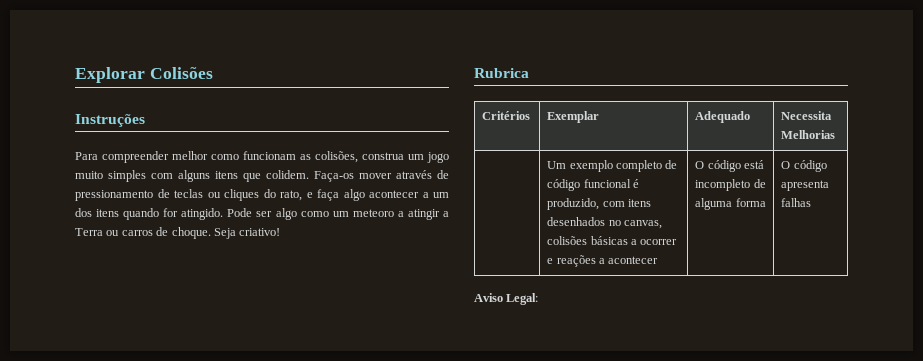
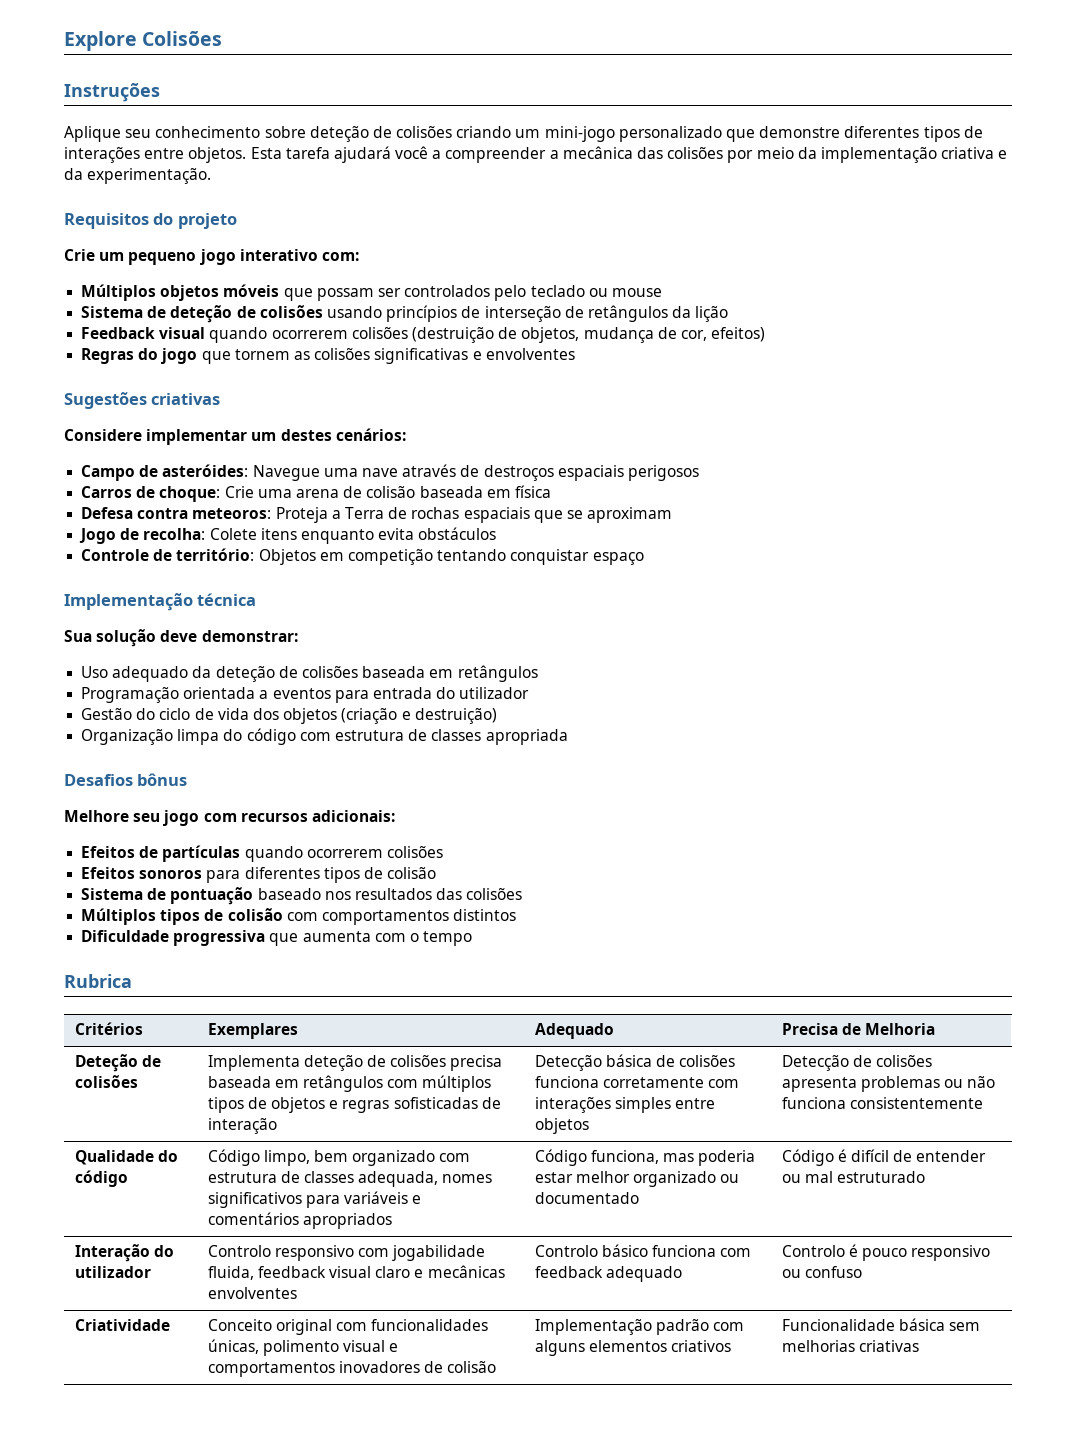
- Explorar Colisões
+ Explore Colisões
- Para compreender melhor como funcionam as colisões, construa um jogo muito simples com alguns itens que colidem. Faça-os mover através de pressionamento de teclas ou cliques do rato, e faça algo acontecer a um dos itens quando for atingido. Pode ser algo como um meteoro a atingir a Terra ou carros de choque. Seja criativo!
+ Aplique seu conhecimento sobre deteção de colisões criando um mini-jogo personalizado que demonstre diferentes tipos de interações entre objetos. Esta tarefa ajudará você a compreender a mecânica das colisões por meio da implementação criativa e da experimentação.
+ Requisitos do projeto
+ Crie um pequeno jogo interativo com:
+ Múltiplos objetos móveis que possam ser controlados pelo teclado ou mouse
+ Sistema de deteção de colisões usando princípios de interseção de retângulos da lição
+ Feedback visual quando ocorrerem colisões (destruição de objetos, mudança de cor, efeitos)
+ Regras do jogo que tornem as colisões significativas e envolventes
+ Sugestões criativas
+ Considere implementar um destes cenários:
+ Campo de asteróides: Navegue uma nave através de destroços espaciais perigosos
+ Carros de choque: Crie uma arena de colisão baseada em física
+ Defesa contra meteoros: Proteja a Terra de rochas espaciais que se aproximam
+ Jogo de recolha: Colete itens enquanto evita obstáculos
+ Controle de território: Objetos em competição tentando conquistar espaço
+ Implementação técnica
+ Sua solução deve demonstrar:
+ Uso adequado da deteção de colisões baseada em retângulos
+ Programação orientada a eventos para entrada do utilizador
+ Gestão do ciclo de vida dos objetos (criação e destruição)
+ Organização limpa do código com estrutura de classes apropriada
+ Desafios bônus
+ Melhore seu jogo com recursos adicionais:
+ Efeitos de partículas quando ocorrerem colisões
+ Efeitos sonoros para diferentes tipos de colisão
+ Sistema de pontuação baseado nos resultados das colisões
+ Múltiplos tipos de colisão com comportamentos distintos
+ Dificuldade progressiva que aumenta com o tempo
- Critérios | Exemplar | Adequado | Necessita Melhorias
- | Um exemplo completo de código funcional é produzido, com itens desenhados no canvas, colisões básicas a ocorrer e reações a acontecer | O código está incompleto de alguma forma | O código apresenta falhas
- Aviso Legal:
+ Critérios | Exemplares | Adequado | Precisa de Melhoria
+ Deteção de colisões | Implementa deteção de colisões precisa baseada em retângulos com múltiplos tipos de objetos e regras sofisticadas de interação | Detecção básica de colisões funciona corretamente com interações simples entre objetos | Detecção de colisões apresenta problemas ou não funciona consistentemente
+ Qualidade do código | Código limpo, bem organizado com estrutura de classes adequada, nomes significativos para variáveis e comentários apropriados | Código funciona, mas poderia estar melhor organizado ou documentado | Código é difícil de entender ou mal estruturado
+ Interação do utilizador | Controlo responsivo com jogabilidade fluida, feedback visual claro e mecânicas envolventes | Controlo básico funciona com feedback adequado | Controlo é pouco responsivo ou confuso
+ Criatividade | Conceito original com funcionalidades únicas, polimento visual e comportamentos inovadores de colisão | Implementação padrão com alguns elementos criativos | Funcionalidade básica sem melhorias criativas

